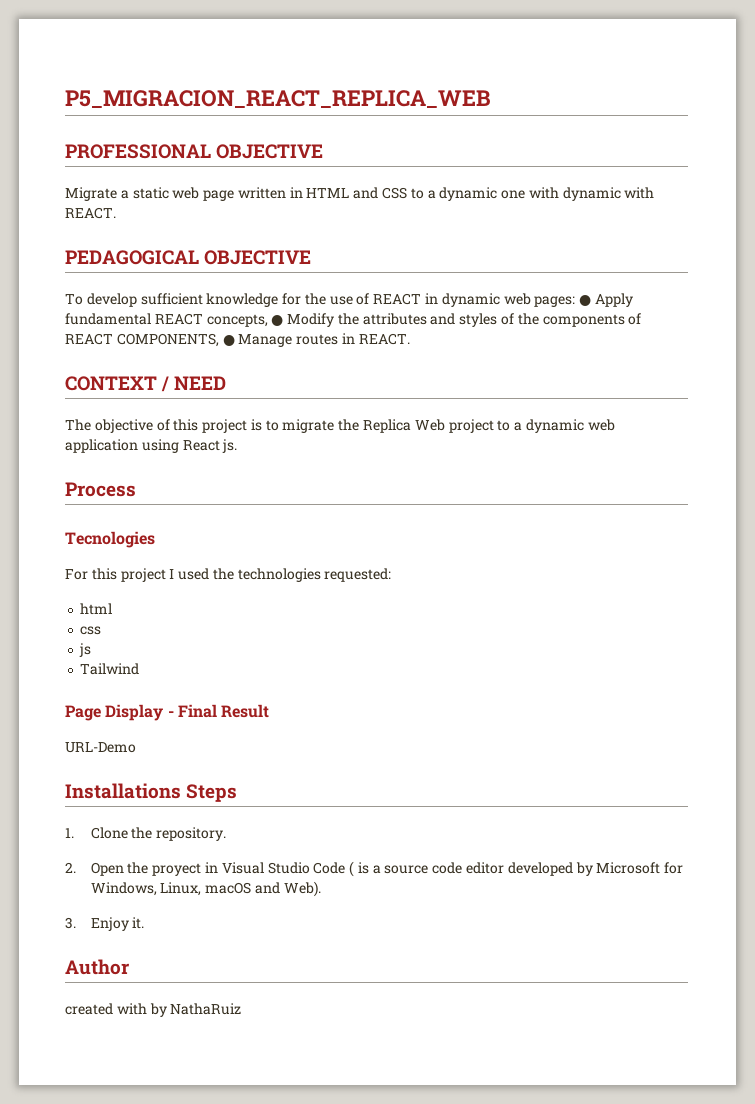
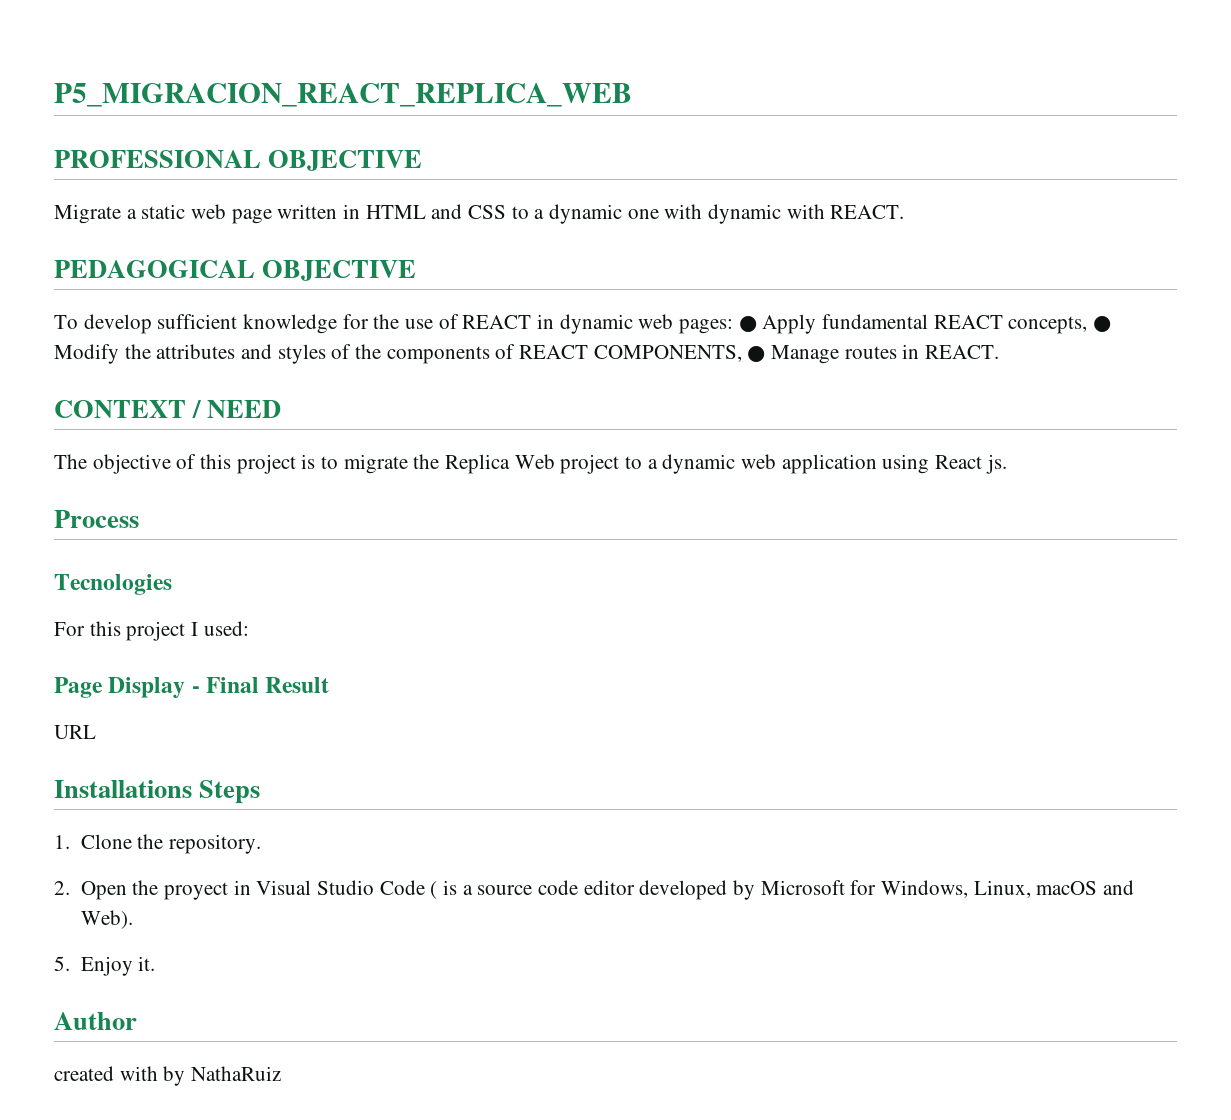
- For this project I used the technologies requested:
- html
- css
- js
- Tailwind
+ For this project I used:
- URL-Demo
+ URL
- 3. Enjoy it.
+ 5. Enjoy it.

